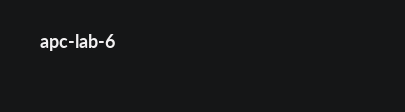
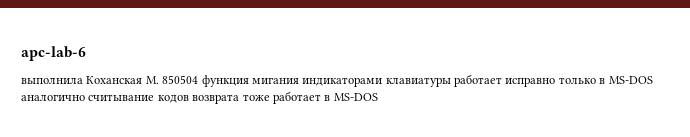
+ выполнила Коханская М. 850504 функция мигания индикаторами клавиатуры работает исправно только в MS-DOS аналогично считывание кодов возврата тоже работает в MS-DOS

